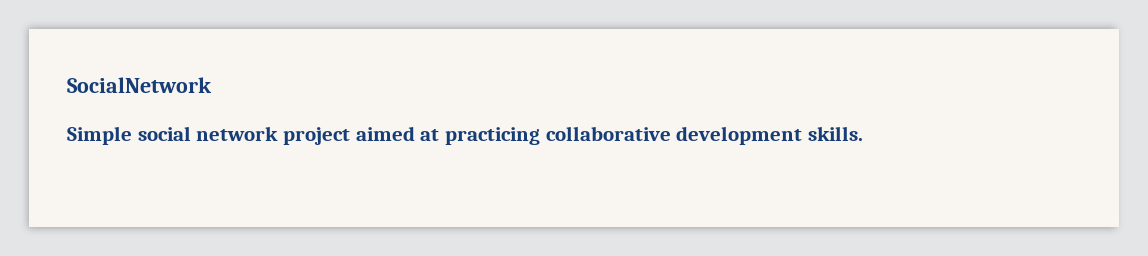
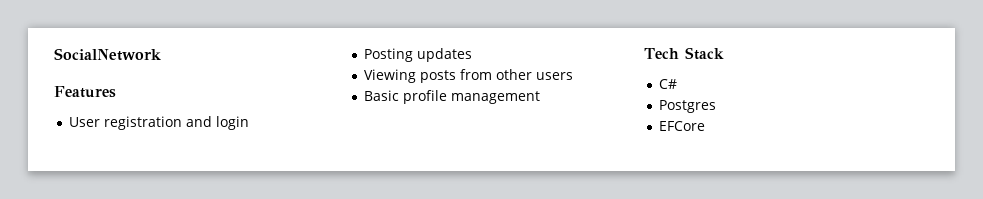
- Simple social network project aimed at practicing collaborative development skills.
+ Features
+ User registration and login
+ Posting updates
+ Viewing posts from other users
+ Basic profile management
+ Tech Stack
+ C#
+ Postgres
+ EFCore

